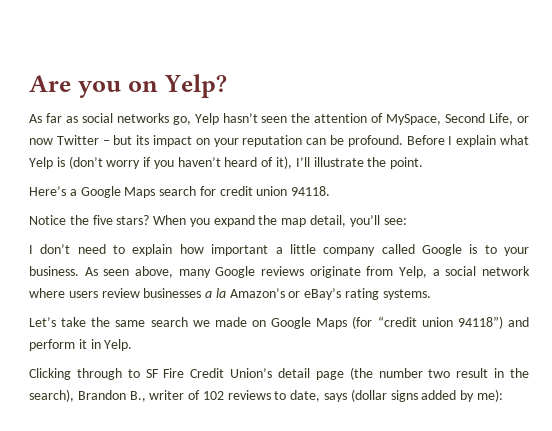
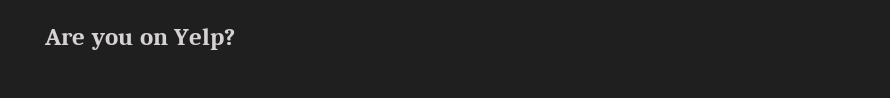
- As far as social networks go, Yelp hasn’t seen the attention of MySpace, Second Life, or now Twitter – but its impact on your reputation can be profound. Before I explain what Yelp is (don’t worry if you haven’t heard of it), I’ll illustrate the point.
- Here’s a Google Maps search for credit union 94118.
- Notice the five stars? When you expand the map detail, you’ll see:
- I don’t need to explain how important a little company called Google is to your business. As seen above, many Google reviews originate from Yelp, a social network where users review businesses a la Amazon’s or eBay’s rating systems.
- Let’s take the same search we made on Google Maps (for “credit union 94118”) and perform it in Yelp.
- Clicking through to SF Fire Credit Union’s detail page (the number two result in the search), Brandon B., writer of 102 reviews to date, says (dollar signs added by me):

